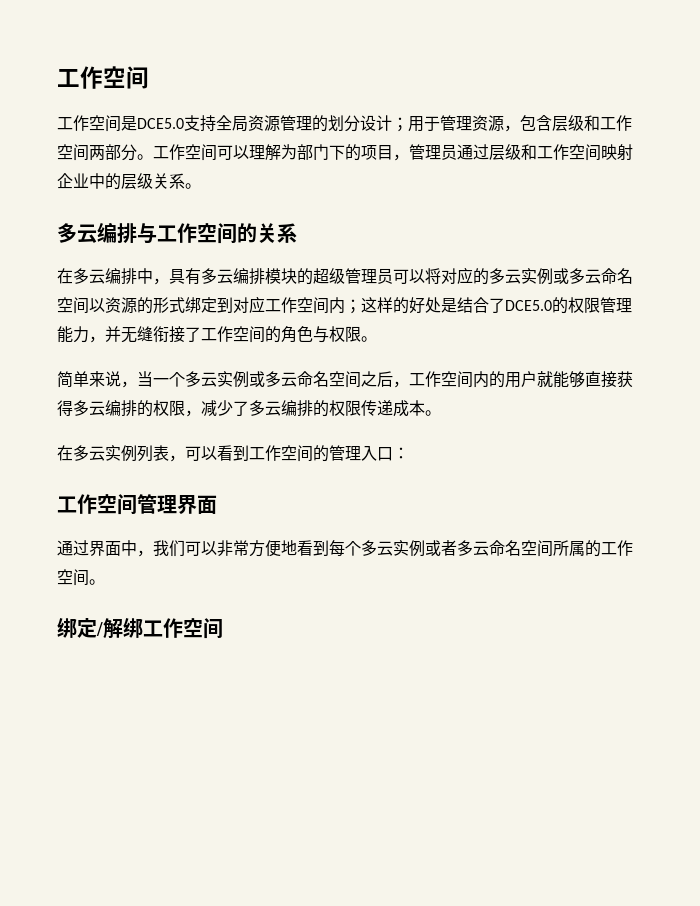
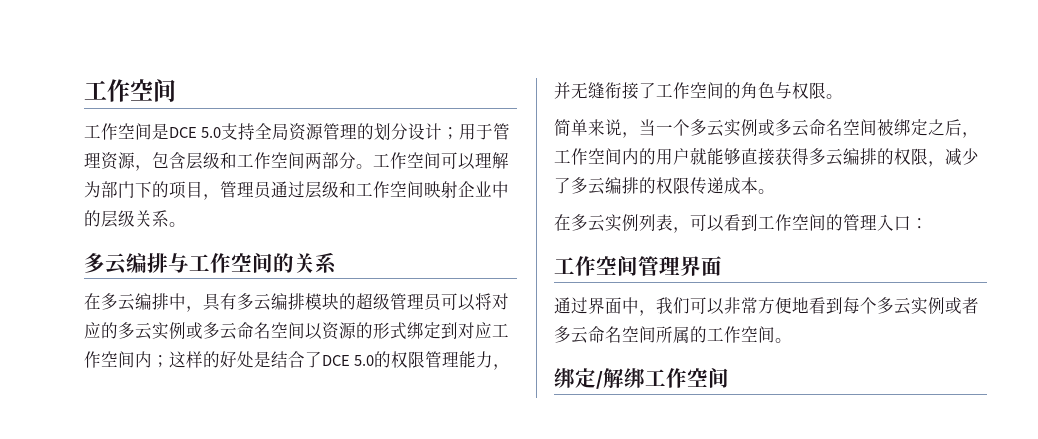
- 工作空间是DCE5.0支持全局资源管理的划分设计；用于管理资源，包含层级和工作空间两部分。
+ 工作空间是DCE 5.0支持全局资源管理的划分设计；用于管理资源，包含层级和工作空间两部分。
- 在多云编排中，具有多云编排模块的超级管理员可以将对应的多云实例或多云命名空间以资源的形式绑定到对应工作空间内；这样的好处是结合了DCE5.0的权限管理能力，并无缝衔接了工作空间的角色与权限。
+ 在多云编排中，具有多云编排模块的超级管理员可以将对应的多云实例或多云命名空间以资源的形式绑定到对应工作空间内；这样的好处是结合了DCE 5.0的权限管理能力，并无缝衔接了工作空间的角色与权限。
- 简单来说，当一个多云实例或多云命名空间之后，工作空间内的用户就能够直接获得多云编排的权限，减少了多云编排的权限传递成本。
+ 简单来说，当一个多云实例或多云命名空间被绑定之后，工作空间内的用户就能够直接获得多云编排的权限，减少了多云编排的权限传递成本。

